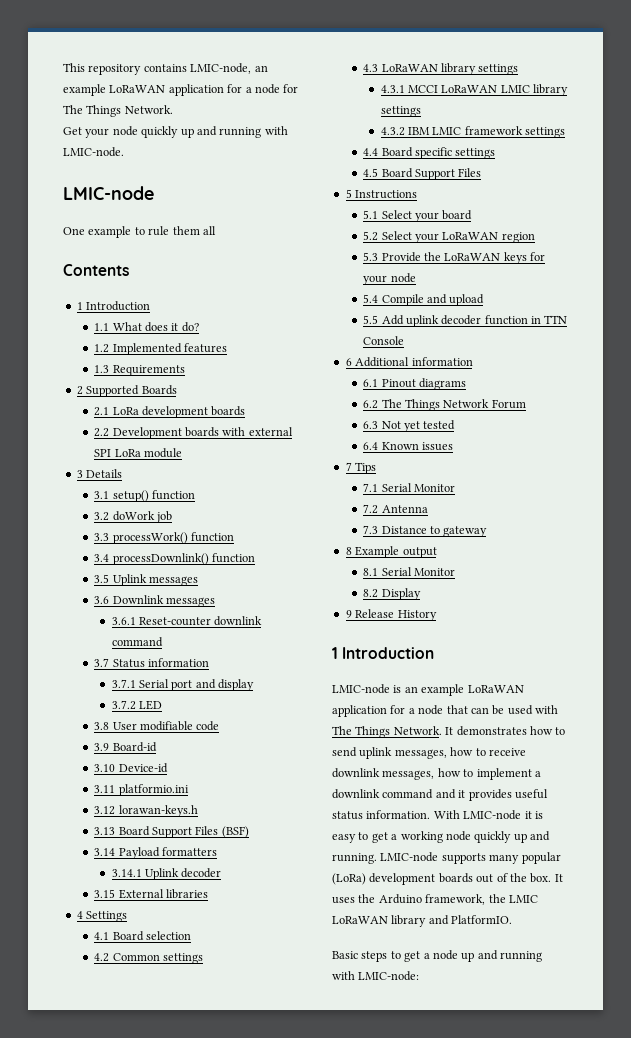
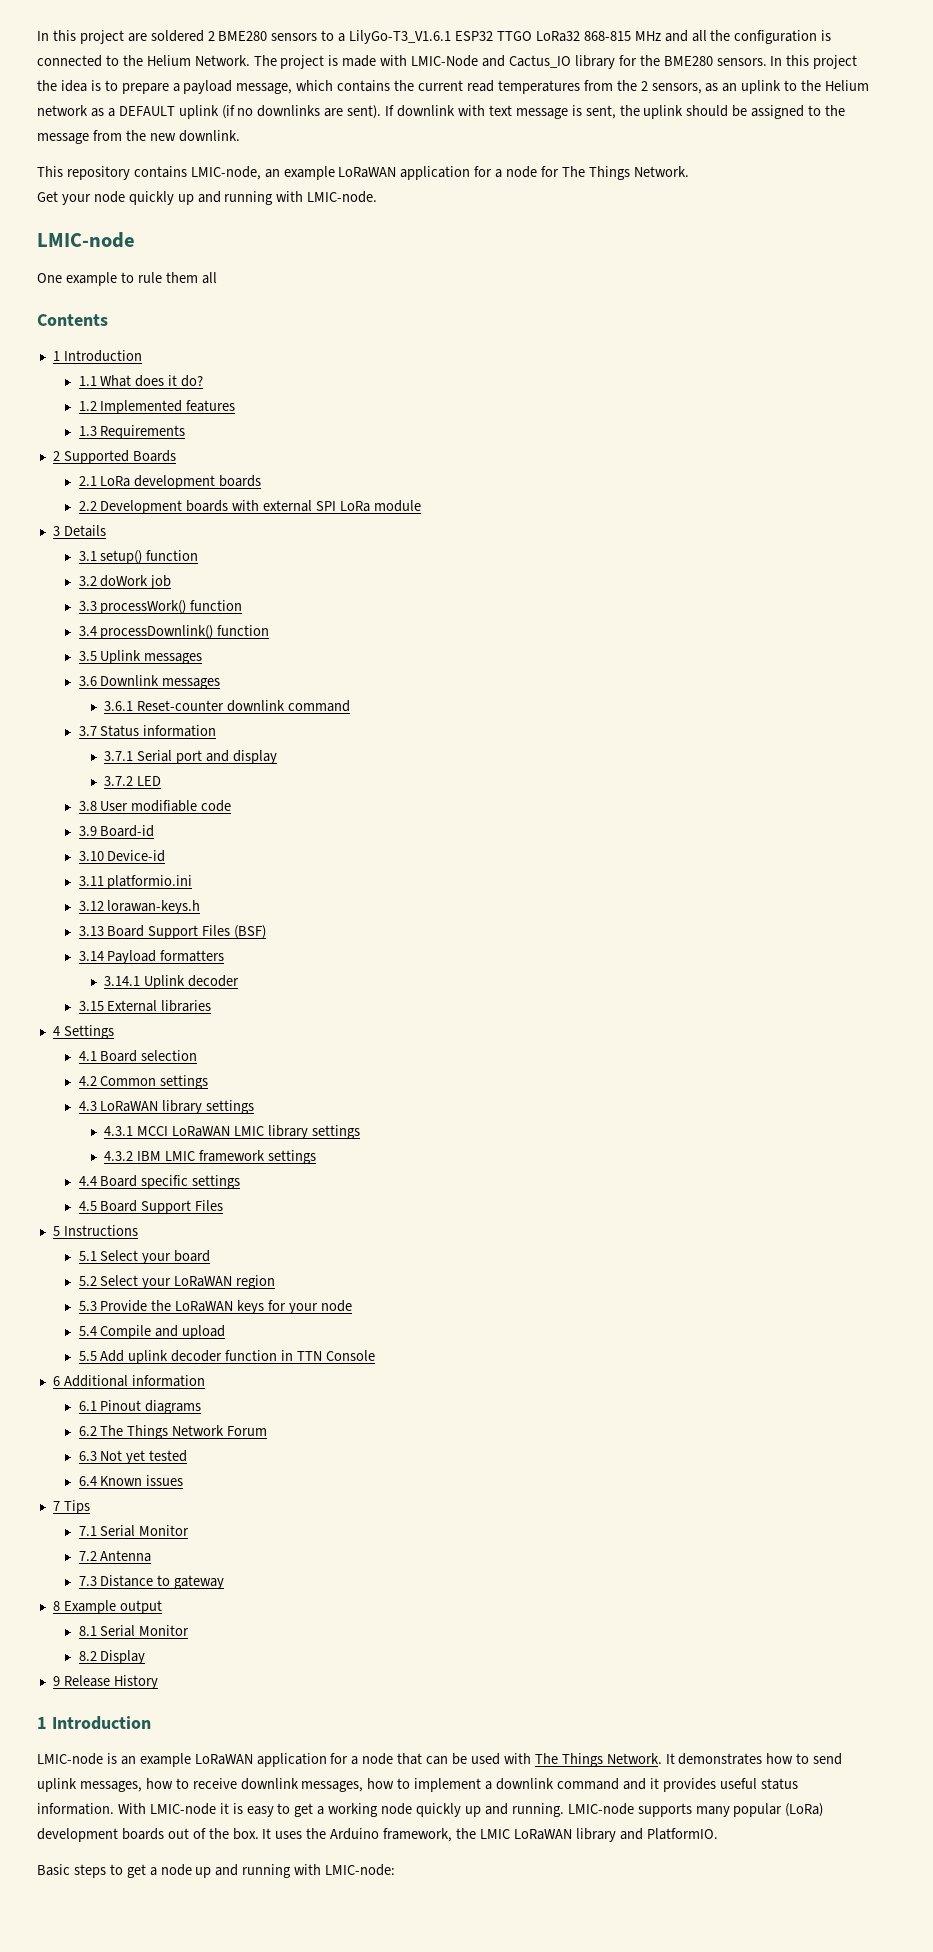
+ In this project are soldered 2 BME280 sensors to a LilyGo-T3_V1.6.1 ESP32 TTGO LoRa32 868-815 MHz and all the configuration is connected to the Helium Network. The project is made with LMIC-Node and Cactus_IO library for the BME280 sensors. In this project the idea is to prepare a payload message, which contains the current read temperatures from the 2 sensors, as an uplink to the Helium network as a DEFAULT uplink (if no downlinks are sent). If downlink with text message is sent, the uplink should be assigned to the message from the new downlink.

